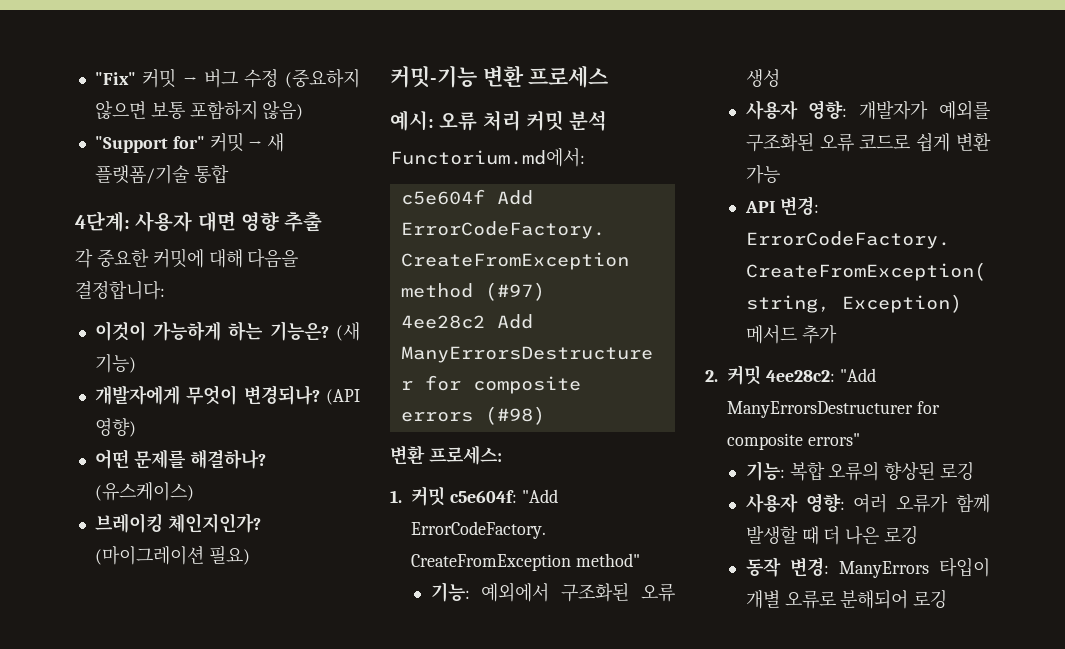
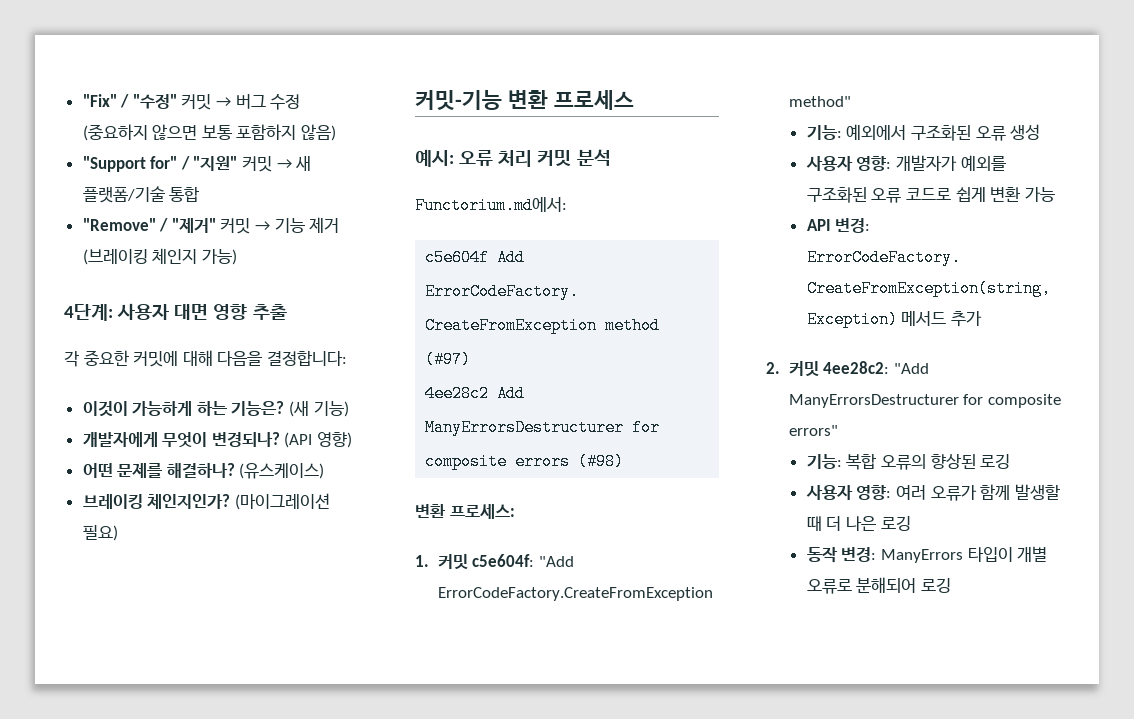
- "Fix" 커밋 → 버그 수정 (중요하지 않으면 보통 포함하지 않음)
+ "Fix" / "수정" 커밋 → 버그 수정 (중요하지 않으면 보통 포함하지 않음)
- "Support for" 커밋 → 새 플랫폼/기술 통합
+ "Support for" / "지원" 커밋 → 새 플랫폼/기술 통합
+ "Remove" / "제거" 커밋 → 기능 제거 (브레이킹 체인지 가능)

